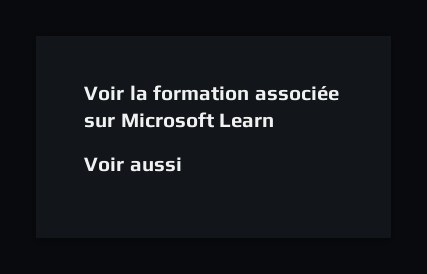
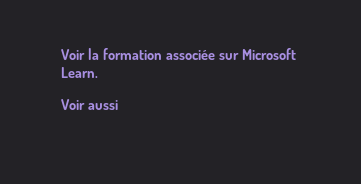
- Voir la formation associée sur Microsoft Learn
+ Voir la formation associée sur Microsoft Learn.

